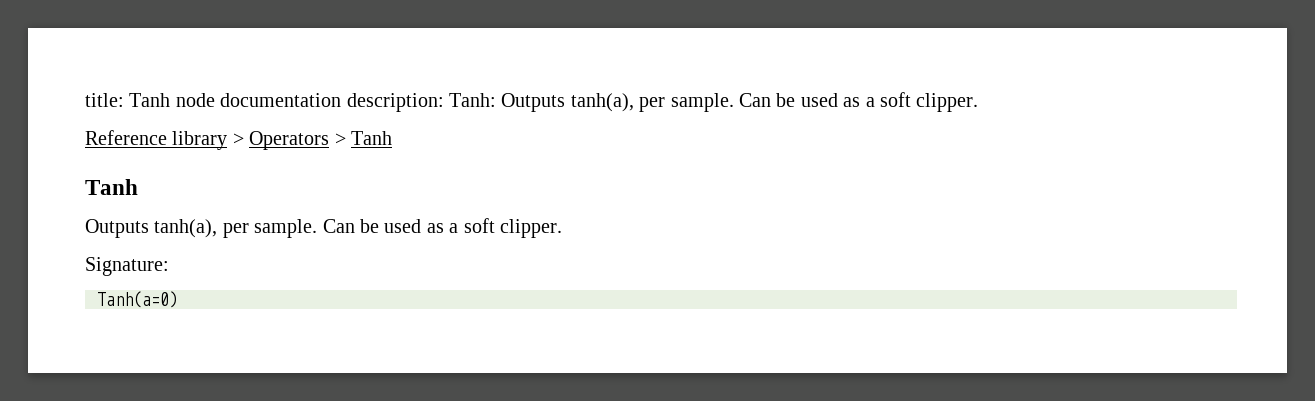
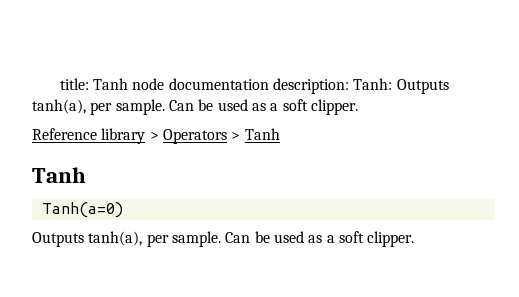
+ Tanh(a=0)
- Signature:
- Tanh(a=0)

